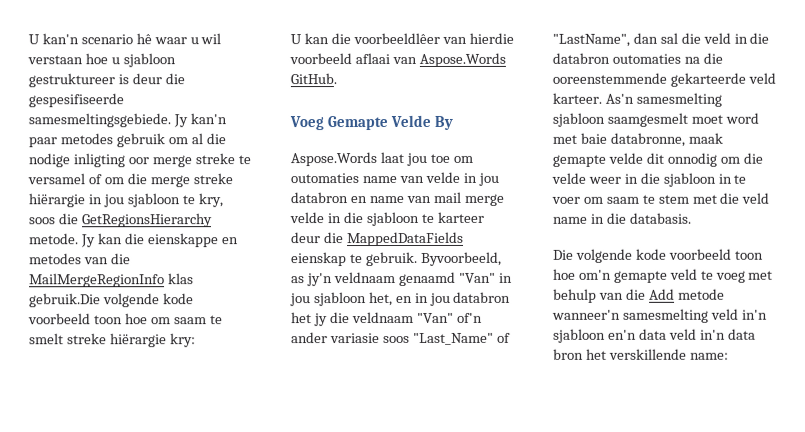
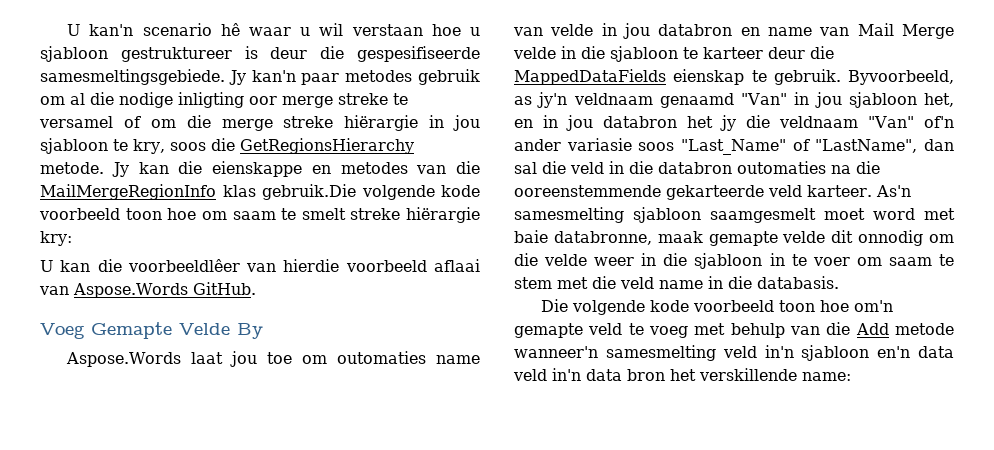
- Aspose.Words laat jou toe om outomaties name van velde in jou databron en name van mail merge velde in die sjabloon te karteer deur die MappedDataFields eienskap te gebruik.
+ Aspose.Words laat jou toe om outomaties name van velde in jou databron en name van Mail Merge velde in die sjabloon te karteer deur die MappedDataFields eienskap te gebruik.

